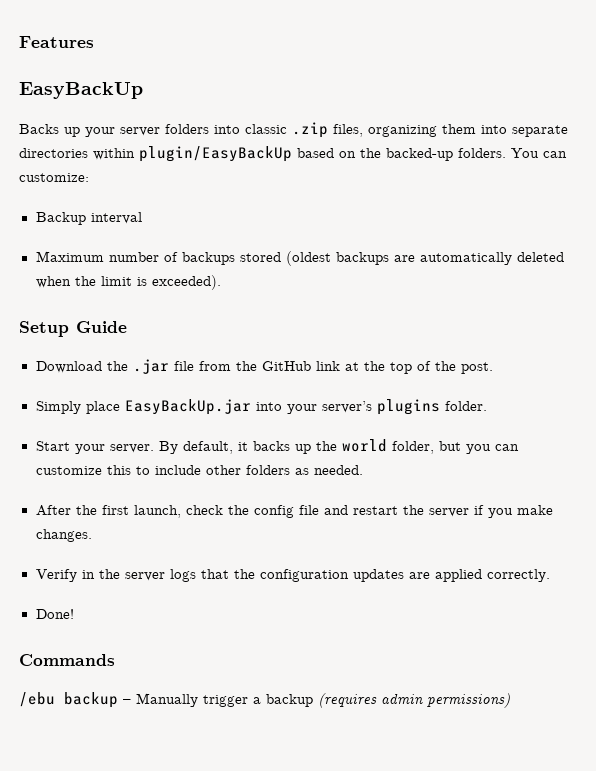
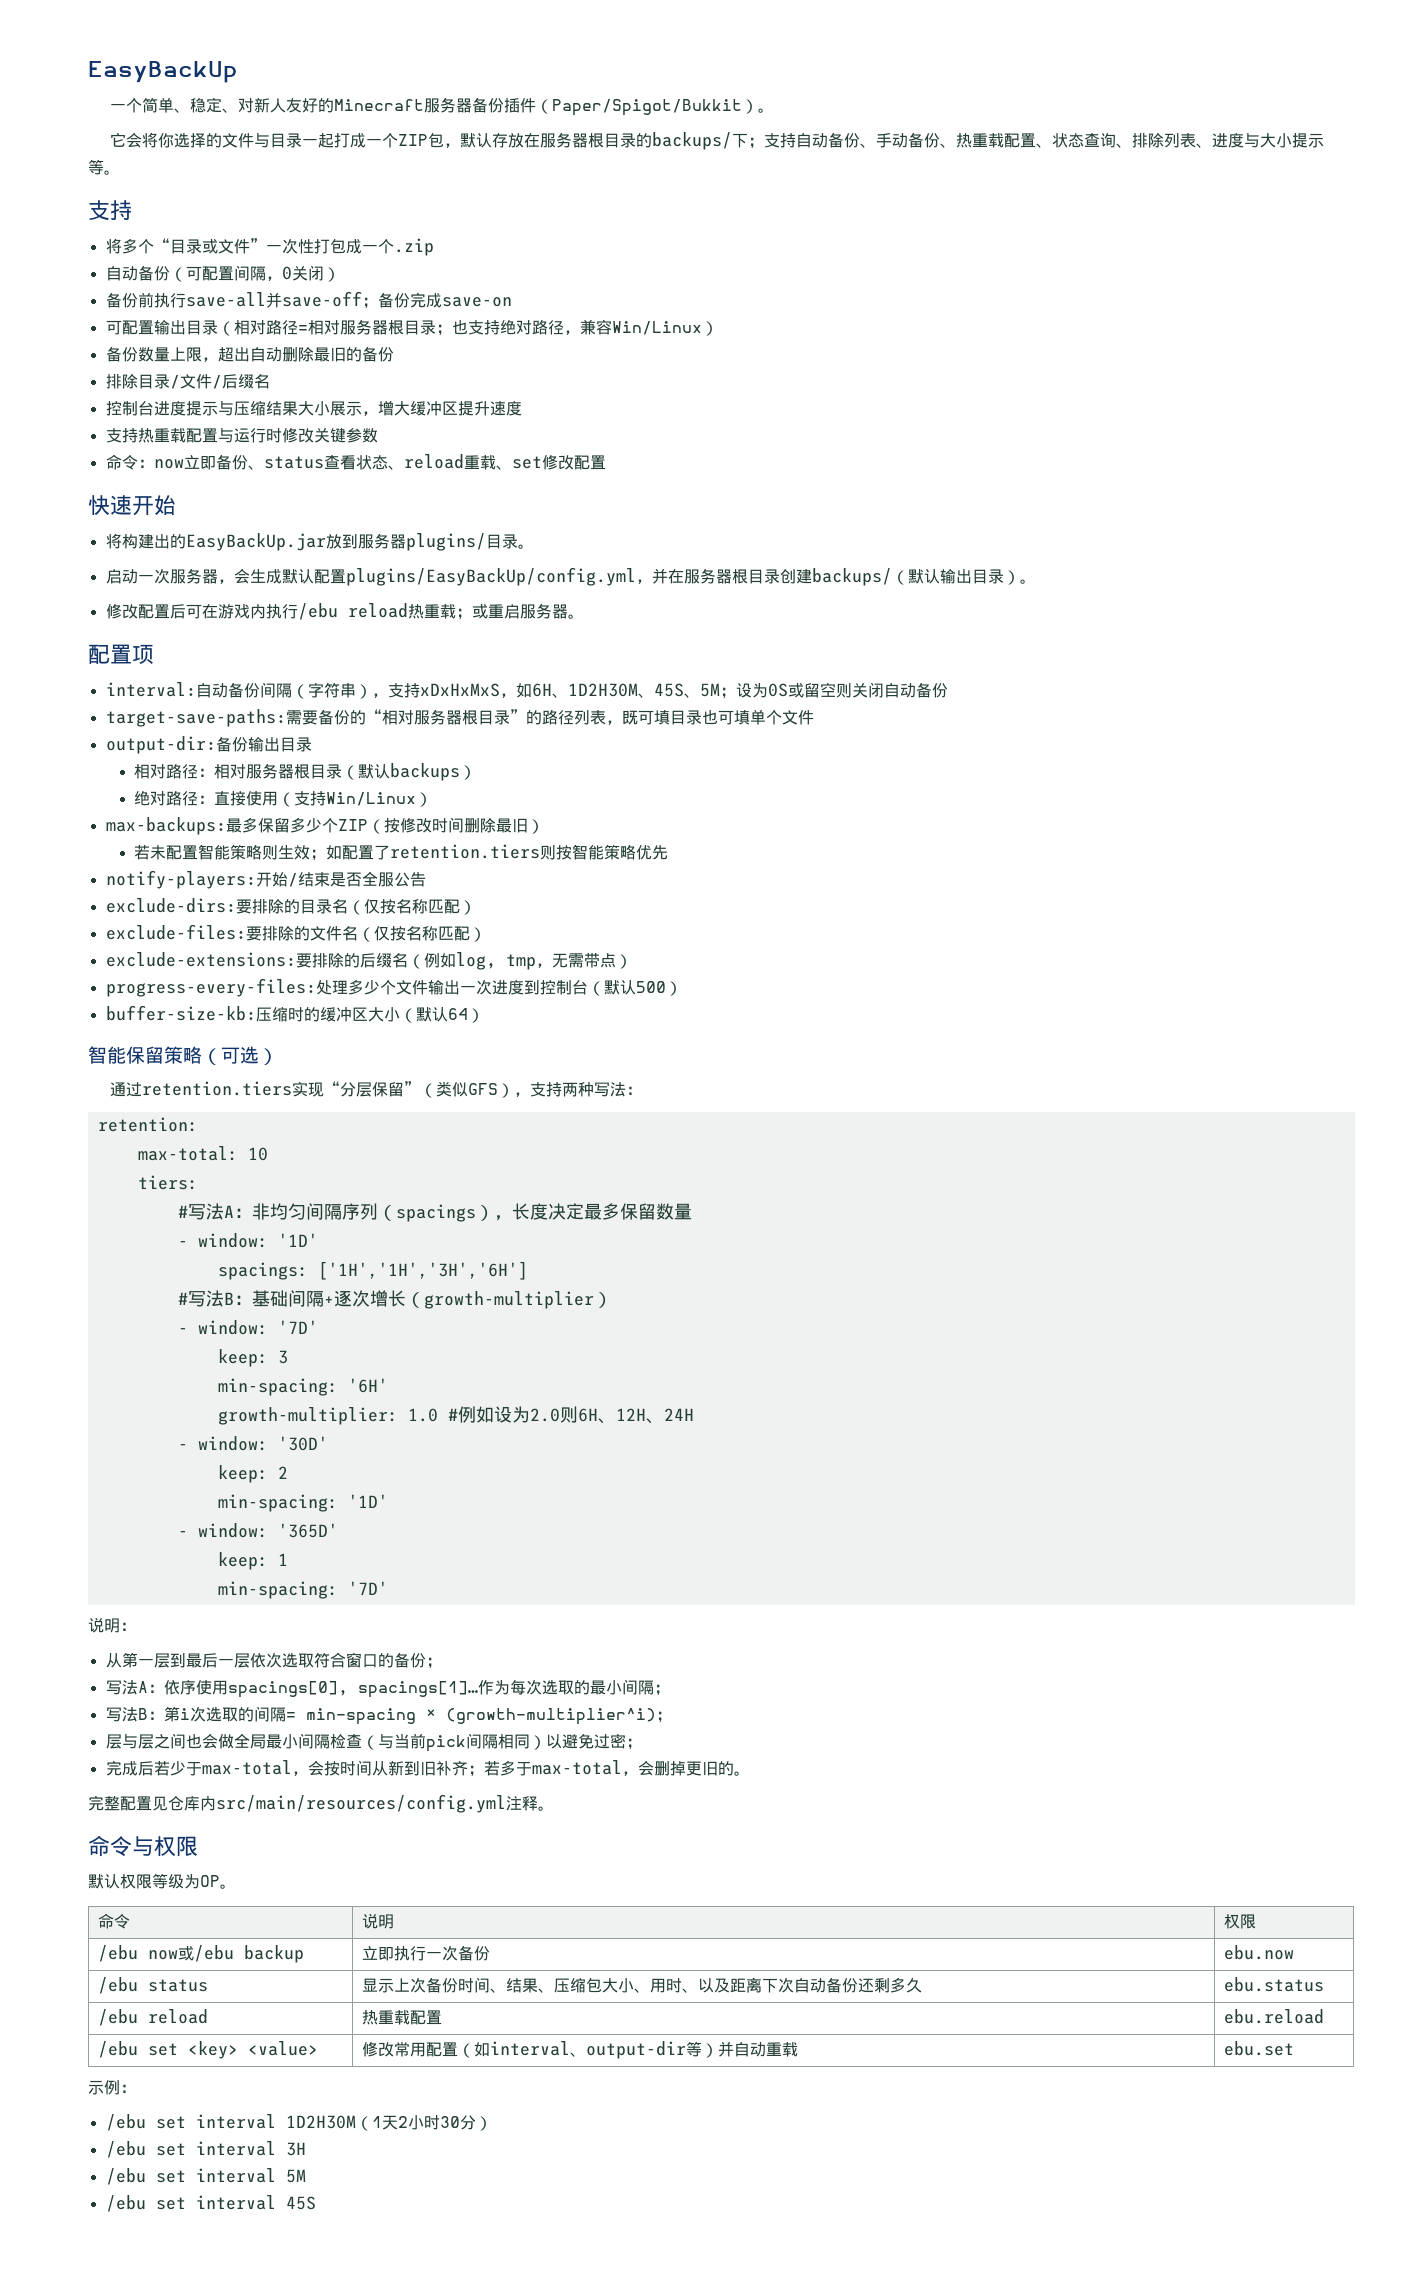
- Features
- Backs up your server folders into classic .zip files, organizing them into separate directories within plugin/EasyBackUp based on the backed-up folders. You can customize:
- Backup interval
- Maximum number of backups stored (oldest backups are automatically deleted when the limit is exceeded).
- Setup Guide
- Download the .jar file from the GitHub link at the top of the post.
- Simply place EasyBackUp.jar into your server’s plugins folder.
- Start your server. By default, it backs up the world folder, but you can customize this to include other folders as needed.
- After the first launch, check the config file and restart the server if you make changes.
- Verify in the server logs that the configuration updates are applied correctly.
- Done!
- Commands
- /ebu backup – Manually trigger a backup (requires admin permissions)
+ 一个简单、稳定、对新人友好的Minecraft服务器备份插件（Paper/Spigot/Bukkit）。
+ 它会将你选择的文件与目录一起打成一个ZIP包，默认存放在服务器根目录的backups/下；支持自动备份、手动备份、热重载配置、状态查询、排除列表、进度与大小提示等。
+ 支持
+ 将多个“目录或文件”一次性打包成一个.zip
+ 自动备份（可配置间隔，0关闭）
+ 备份前执行save-all并save-off；备份完成save-on
+ 可配置输出目录（相对路径=相对服务器根目录；也支持绝对路径，兼容Win/Linux）
+ 备份数量上限，超出自动删除最旧的备份
+ 排除目录/文件/后缀名
+ 控制台进度提示与压缩结果大小展示，增大缓冲区提升速度
+ 支持热重载配置与运行时修改关键参数
+ 命令：now立即备份、status查看状态、reload重载、set修改配置
+ 快速开始
+ 将构建出的EasyBackUp.jar放到服务器plugins/目录。
+ 启动一次服务器，会生成默认配置plugins/EasyBackUp/config.yml，并在服务器根目录创建backups/（默认输出目录）。
+ 修改配置后可在游戏内执行/ebu reload热重载；或重启服务器。
+ 配置项
+ interval:自动备份间隔（字符串），支持xDxHxMxS，如6H、1D2H30M、45S、5M；设为0S或留空则关闭自动备份
+ target-save-paths:需要备份的“相对服务器根目录”的路径列表，既可填目录也可填单个文件
+ output-dir:备份输出目录
+ 相对路径：相对服务器根目录（默认backups）
+ 绝对路径：直接使用（支持Win/Linux）
+ max-backups:最多保留多少个ZIP（按修改时间删除最旧）
+ 若未配置智能策略则生效；如配置了retention.tiers则按智能策略优先
+ notify-players:开始/结束是否全服公告
+ exclude-dirs:要排除的目录名（仅按名称匹配）
+ exclude-files:要排除的文件名（仅按名称匹配）
+ exclude-extensions:要排除的后缀名（例如log, tmp，无需带点）
+ progress-every-files:处理多少个文件输出一次进度到控制台（默认500）
+ buffer-size-kb:压缩时的缓冲区大小（默认64）
+ 智能保留策略（可选）
+ 通过retention.tiers实现“分层保留”（类似GFS），支持两种写法：
+ retention:
+ max-total: 10
+ tiers:
+ #写法A：非均匀间隔序列（spacings），长度决定最多保留数量
+ - window: '1D'
+ spacings: ['1H','1H','3H','6H']
+ #写法B：基础间隔+逐次增长（growth-multiplier）
+ - window: '7D'
+ keep: 3
+ min-spacing: '6H'
+ growth-multiplier: 1.0 #例如设为2.0则6H、12H、24H
+ - window: '30D'
+ keep: 2
+ min-spacing: '1D'
+ - window: '365D'
+ keep: 1
+ min-spacing: '7D'
+ 说明：
+ 从第一层到最后一层依次选取符合窗口的备份；
+ 写法A：依序使用spacings[0], spacings[1]…作为每次选取的最小间隔；
+ 写法B：第i次选取的间隔= min-spacing × (growth-multiplier^i)；
+ 层与层之间也会做全局最小间隔检查（与当前pick间隔相同）以避免过密；
+ 完成后若少于max-total，会按时间从新到旧补齐；若多于max-total，会删掉更旧的。
+ 完整配置见仓库内src/main/resources/config.yml注释。
+ 命令与权限
+ 默认权限等级为OP。
+ 命令 | 说明 | 权限
+ /ebu now或/ebu backup | 立即执行一次备份 | ebu.now
+ /ebu status | 显示上次备份时间、结果、压缩包大小、用时、以及距离下次自动备份还剩多久 | ebu.status
+ /ebu reload | 热重载配置 | ebu.reload
+ /ebu set <key> <value> | 修改常用配置（如interval、output-dir等）并自动重载 | ebu.set
+ 示例：
+ /ebu set interval 1D2H30M（1天2小时30分）
+ /ebu set interval 3H
+ /ebu set interval 5M
+ /ebu set interval 45S

